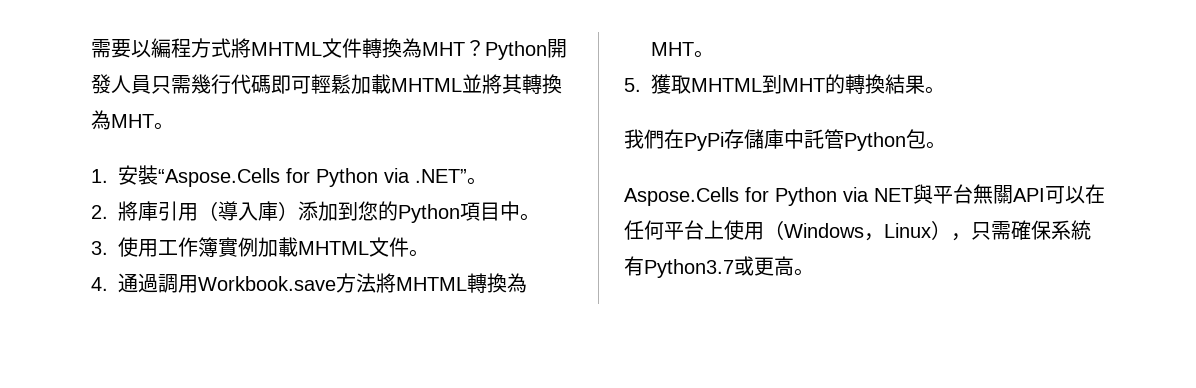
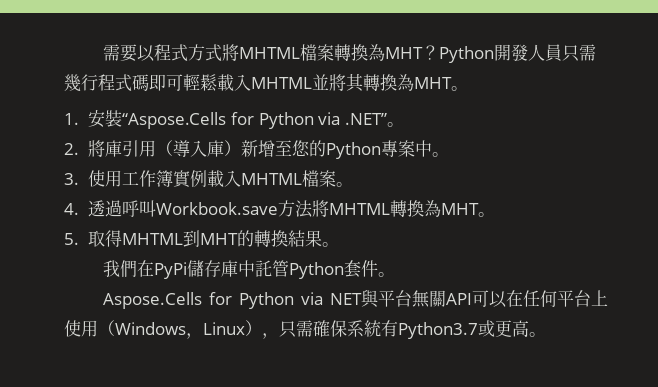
- 需要以編程方式將MHTML文件轉換為MHT？
+ 需要以程式方式將MHTML檔案轉換為MHT？
- Python開發人員只需幾行代碼即可輕鬆加載MHTML並將其轉換為MHT。
+ Python開發人員只需幾行程式碼即可輕鬆載入MHTML並將其轉換為MHT。
- 2.將庫引用（導入庫）添加到您的Python項目中。
+ 2.將庫引用（導入庫）新增至您的Python專案中。
- 3.使用工作簿實例加載MHTML文件。
+ 3.使用工作簿實例載入MHTML檔案。
- 4.通過調用Workbook.save方法將MHTML轉換為MHT。
+ 4.透過呼叫Workbook.save方法將MHTML轉換為MHT。
- 5.獲取MHTML到MHT的轉換結果。
+ 5.取得MHTML到MHT的轉換結果。
- 我們在PyPi存儲庫中託管Python包。
+ 我們在PyPi儲存庫中託管Python套件。

